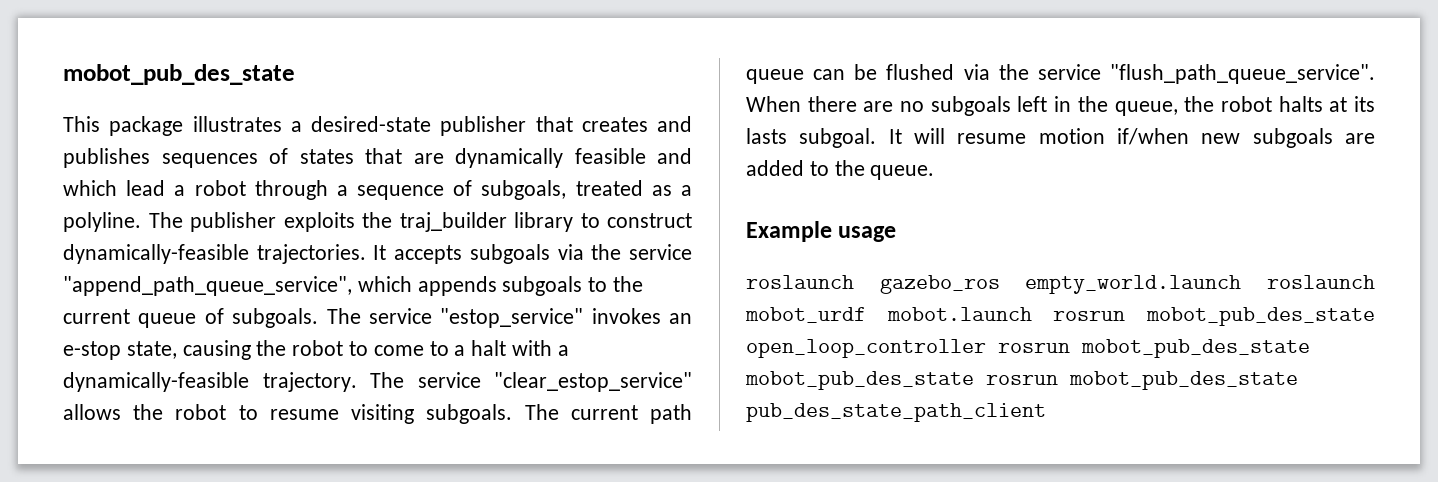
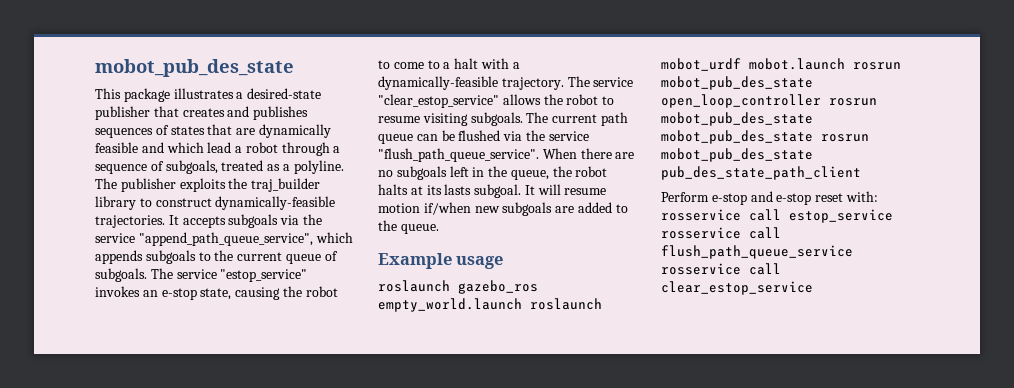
+ Perform e-stop and e-stop reset with: rosservice call estop_service rosservice call flush_path_queue_service rosservice call clear_estop_service

